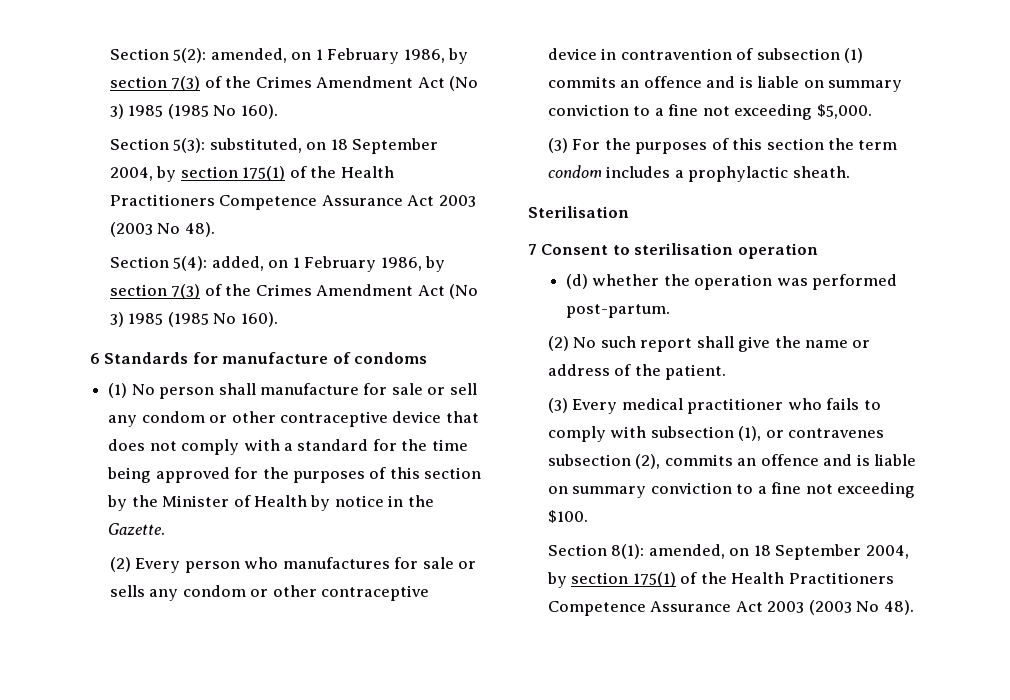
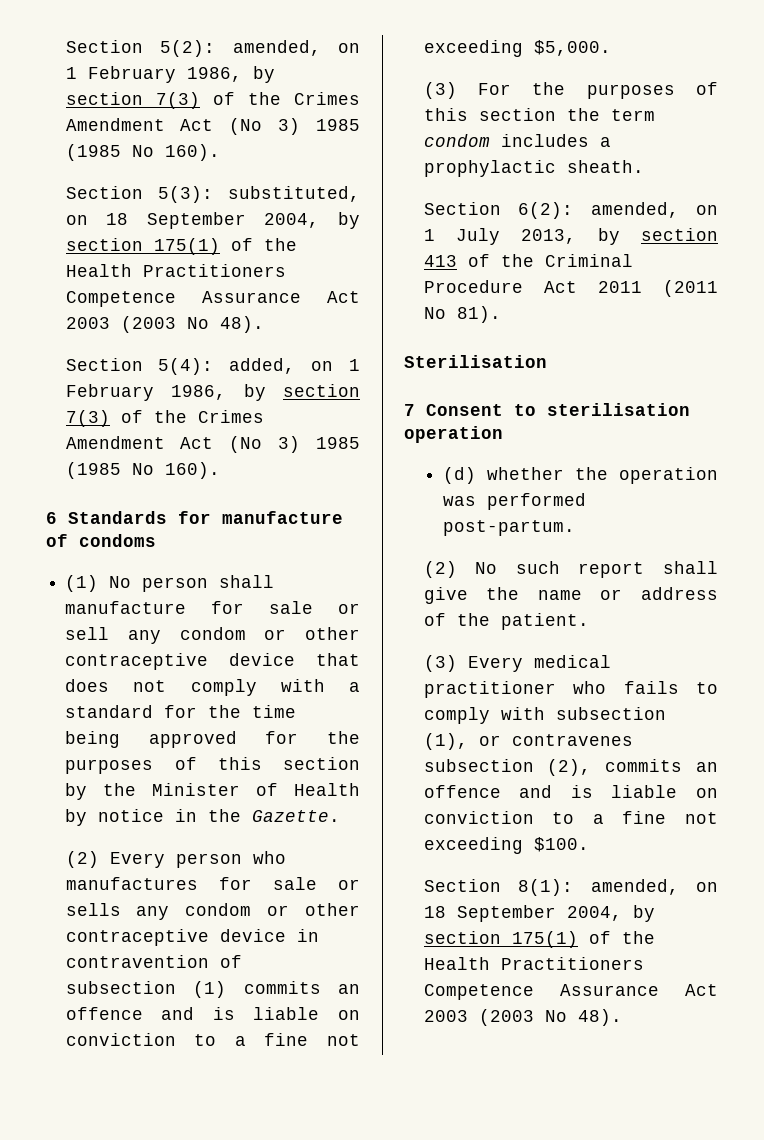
- (2) Every person who manufactures for sale or sells any condom or other contraceptive device in contravention of subsection (1) commits an offence and is liable on summary conviction to a fine not exceeding $5,000.
+ (2) Every person who manufactures for sale or sells any condom or other contraceptive device in contravention of subsection (1) commits an offence and is liable on conviction to a fine not exceeding $5,000.
+ Section 6(2): amended, on 1 July 2013, by section 413 of the Criminal Procedure Act 2011 (2011 No 81).
- (3) Every medical practitioner who fails to comply with subsection (1), or contravenes subsection (2), commits an offence and is liable on summary conviction to a fine not exceeding $100.
+ (3) Every medical practitioner who fails to comply with subsection (1), or contravenes subsection (2), commits an offence and is liable on conviction to a fine not exceeding $100.

